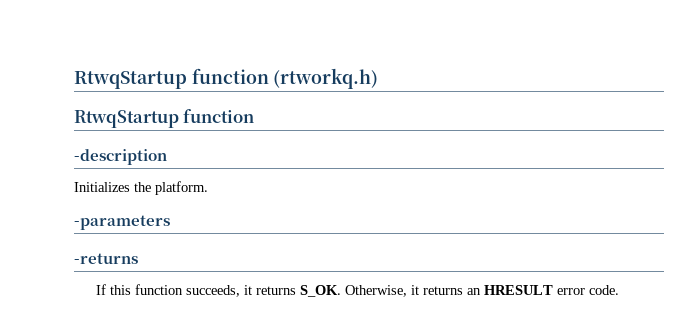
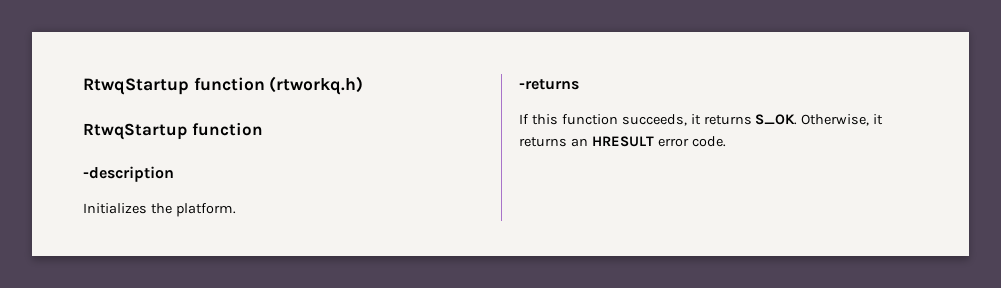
- -parameters

